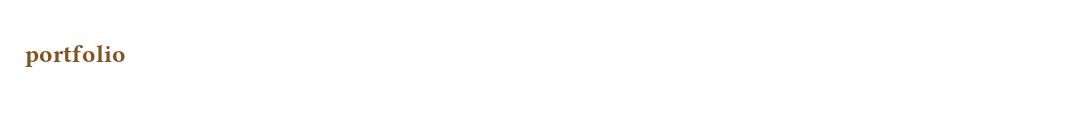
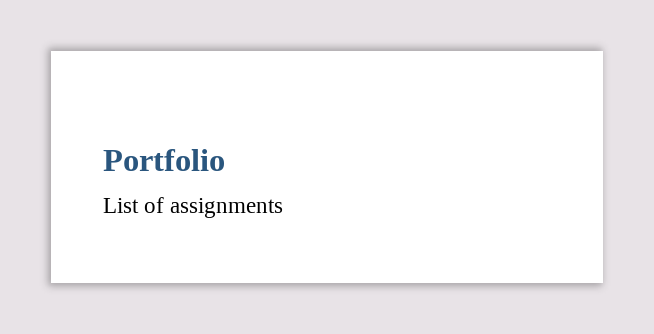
- portfolio
+ Portfolio
+ List of assignments

